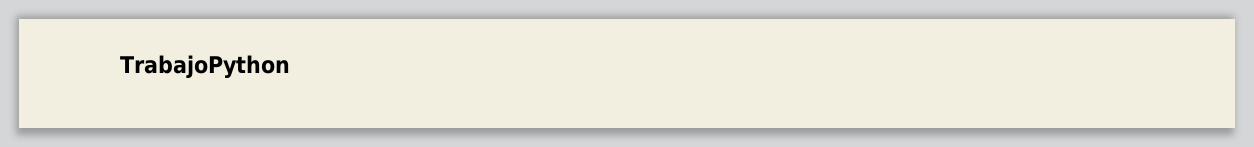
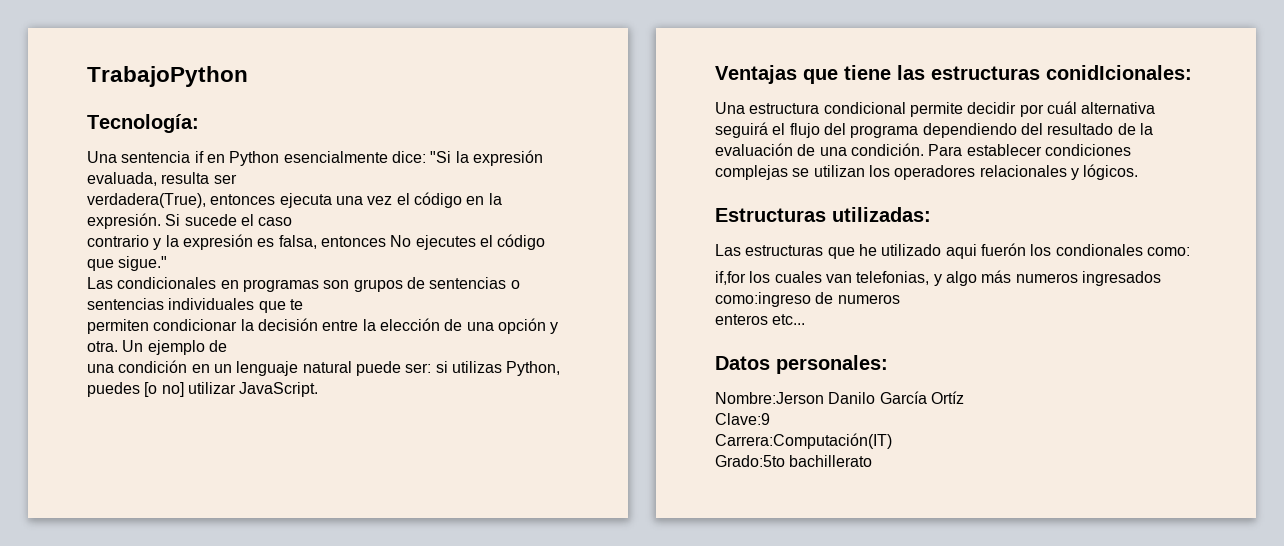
+ Tecnología:
+ Una sentencia if en Python esencialmente dice: "Si la expresión evaluada, resulta ser
+ verdadera(True), entonces ejecuta una vez el código en la expresión. Si sucede el caso
+ contrario y la expresión es falsa, entonces No ejecutes el código que sigue."
+ Las condicionales en programas son grupos de sentencias o sentencias individuales que te
+ permiten condicionar la decisión entre la elección de una opción y otra. Un ejemplo de
+ una condición en un lenguaje natural puede ser: si utilizas Python, puedes [o no] utilizar JavaScript.
+ Ventajas que tiene las estructuras conidIcionales:
+ Una estructura condicional permite decidir por cuál alternativa seguirá el flujo del programa dependiendo del resultado de la evaluación de una condición. Para establecer condiciones complejas se utilizan los operadores relacionales y lógicos.
+ Estructuras utilizadas:
+ Las estructuras que he utilizado aqui fuerón los condionales como:
+ if,for los cuales van telefonias, y algo más numeros ingresados como:ingreso de numeros
+ enteros etc...
+ Datos personales:
+ Nombre:Jerson Danilo García Ortíz
+ Clave:9
+ Carrera:Computación(IT)
+ Grado:5to bachillerato

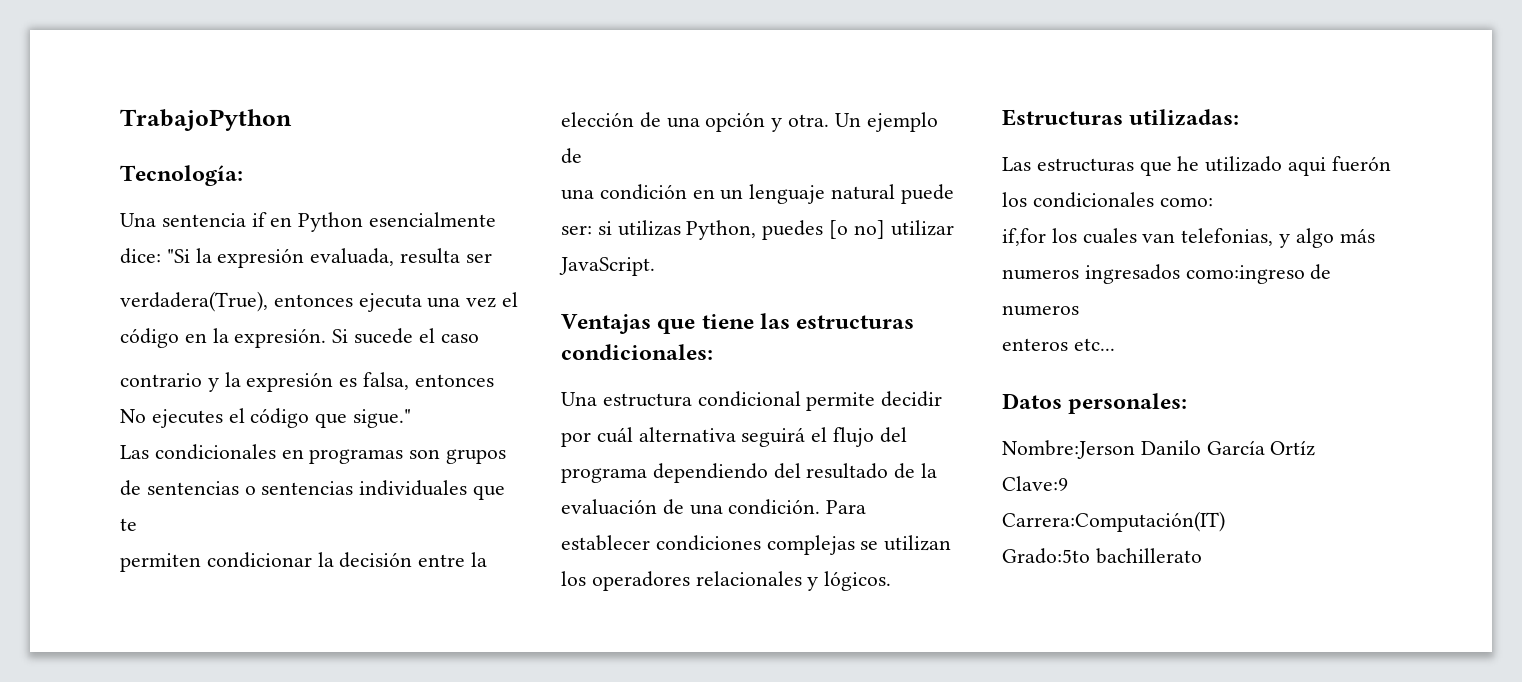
- Ventajas que tiene las estructuras conidIcionales:
+ Ventajas que tiene las estructuras condicionales:
- Las estructuras que he utilizado aqui fuerón los condionales como:
+ Las estructuras que he utilizado aqui fuerón los condicionales como:

